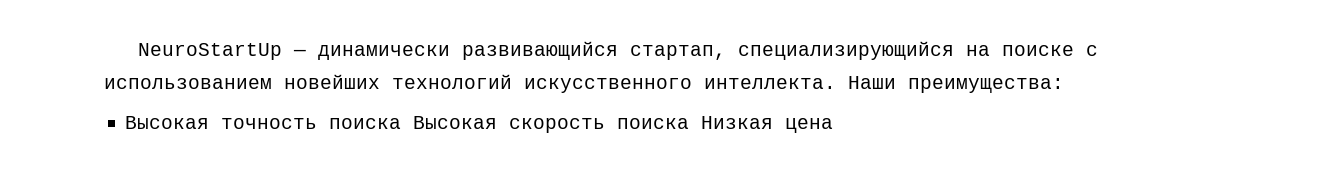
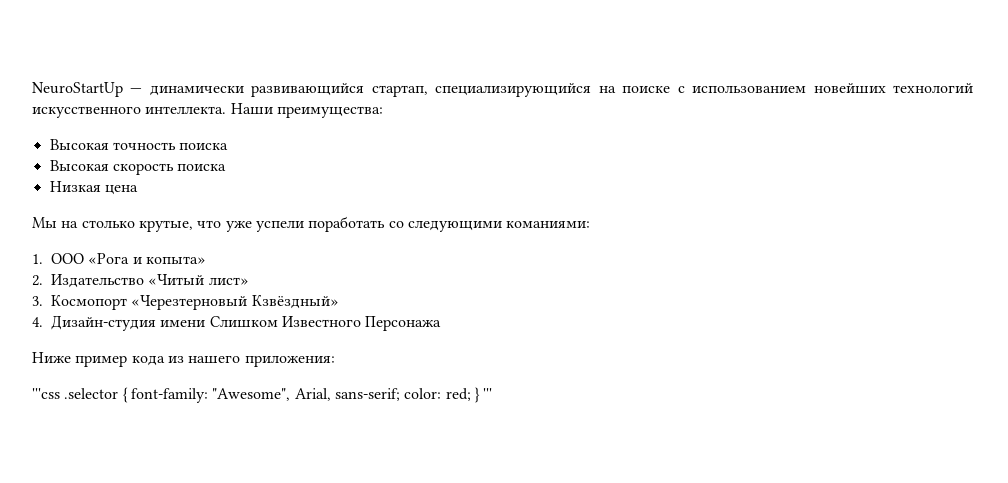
- Высокая точность поиска Высокая скорость поиска Низкая цена
+ Высокая точность поиска
+ Высокая скорость поиска
+ Низкая цена
+ Мы на столько крутые, что уже успели поработать со следующими команиями:
+ 1. ООО «Рога и копыта»
+ 2. Издательство «Читый лист»
+ 3. Космопорт «Черезтерновый Кзвёздный»
+ 4. Дизайн-студия имени Слишком Известного Персонажа
+ Ниже пример кода из нашего приложения:
+ '''css .selector { font-family: "Awesome", Arial, sans-serif; color: red; } '''

